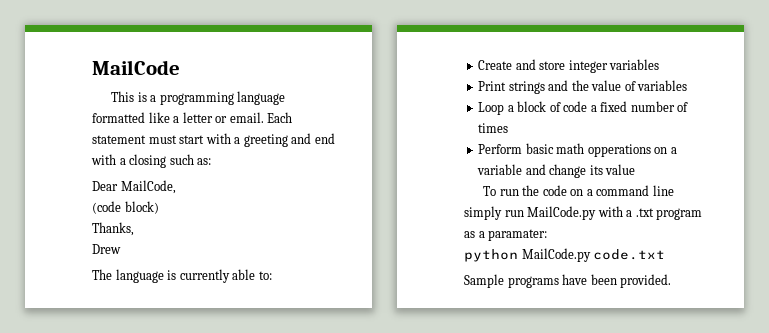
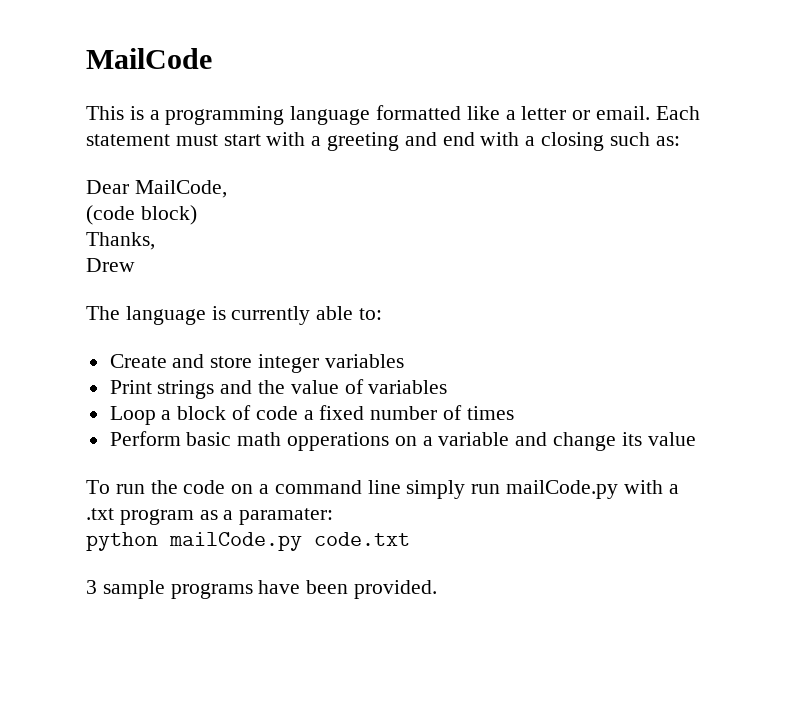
- To run the code on a command line simply run MailCode.py with a .txt program as a paramater:
+ To run the code on a command line simply run mailCode.py with a .txt program as a paramater:
- python MailCode.py code.txt
+ python mailCode.py code.txt
- Sample programs have been provided.
+ 3 sample programs have been provided.

